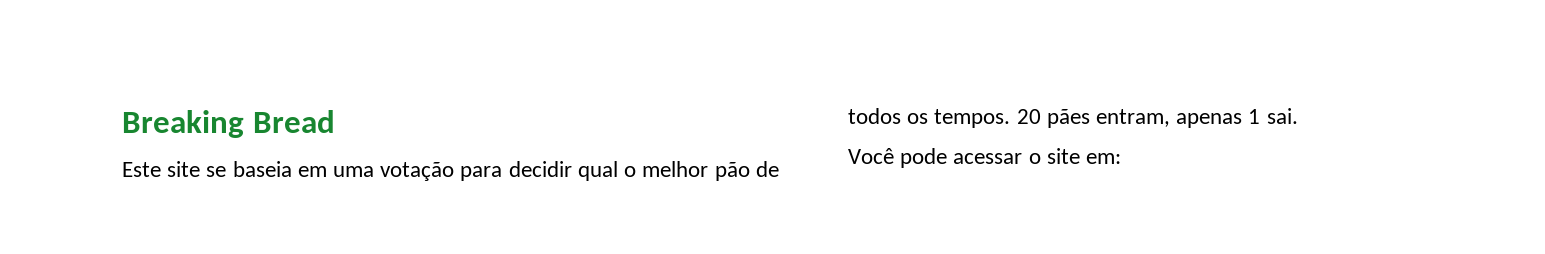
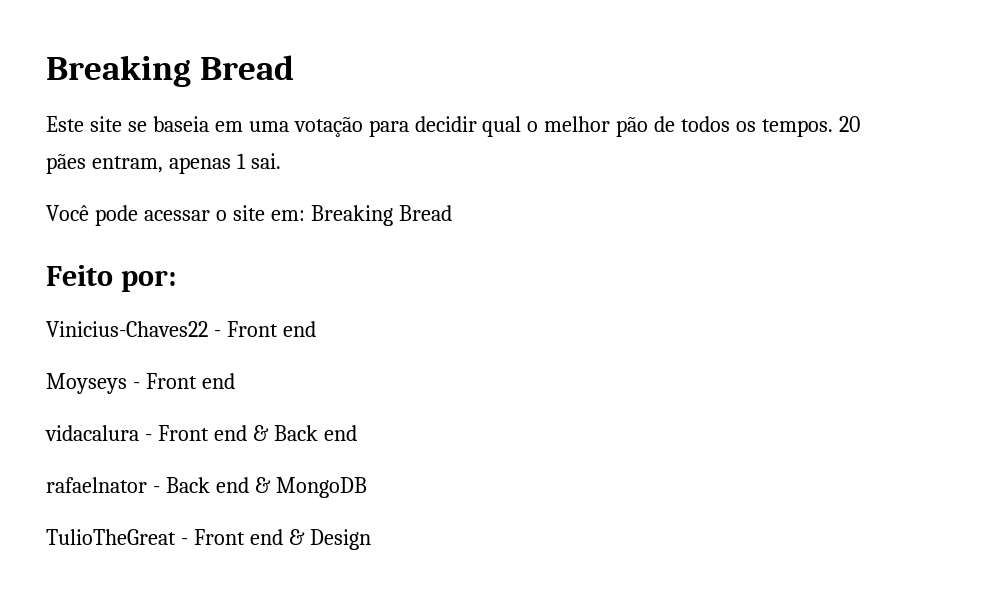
- Você pode acessar o site em:
+ Você pode acessar o site em: Breaking Bread
+ Feito por:
+ Vinicius-Chaves22 - Front end
+ Moyseys - Front end
+ vidacalura - Front end & Back end
+ rafaelnator - Back end & MongoDB
+ TulioTheGreat - Front end & Design

